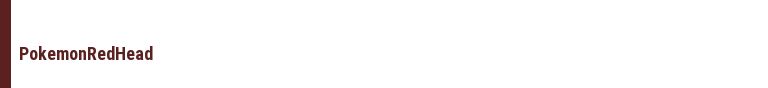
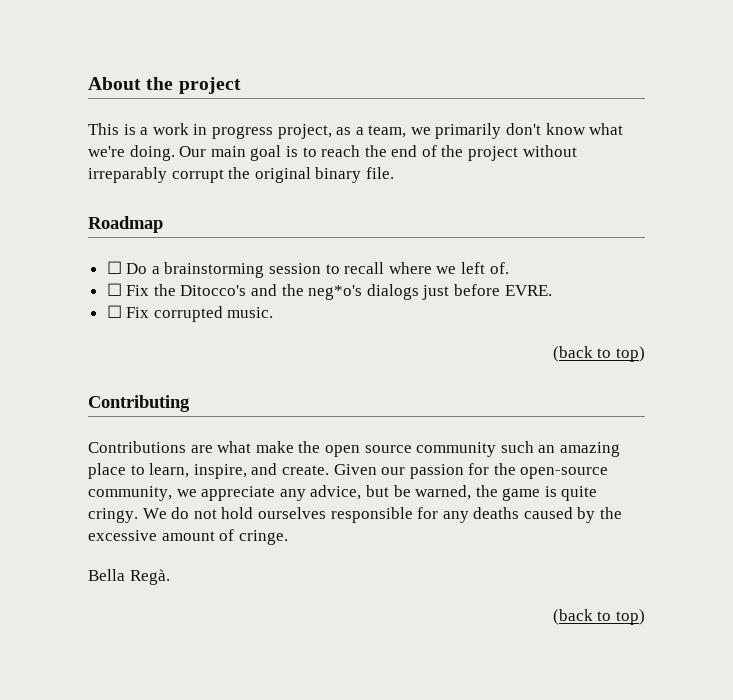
- PokemonRedHead
+ About the project
+ This is a work in progress project, as a team, we primarily don't know what we're doing. Our main goal is to reach the end of the project without irreparably corrupt the original binary file.
+ Roadmap
+ ☐ Do a brainstorming session to recall where we left of.
+ ☐ Fix the Ditocco's and the neg*o's dialogs just before EVRE.
+ ☐ Fix corrupted music.
+ (back to top)
+ Contributing
+ Contributions are what make the open source community such an amazing place to learn, inspire, and create. Given our passion for the open-source community, we appreciate any advice, but be warned, the game is quite cringy. We do not hold ourselves responsible for any deaths caused by the excessive amount of cringe.
+ Bella Regà.
+ (back to top)

